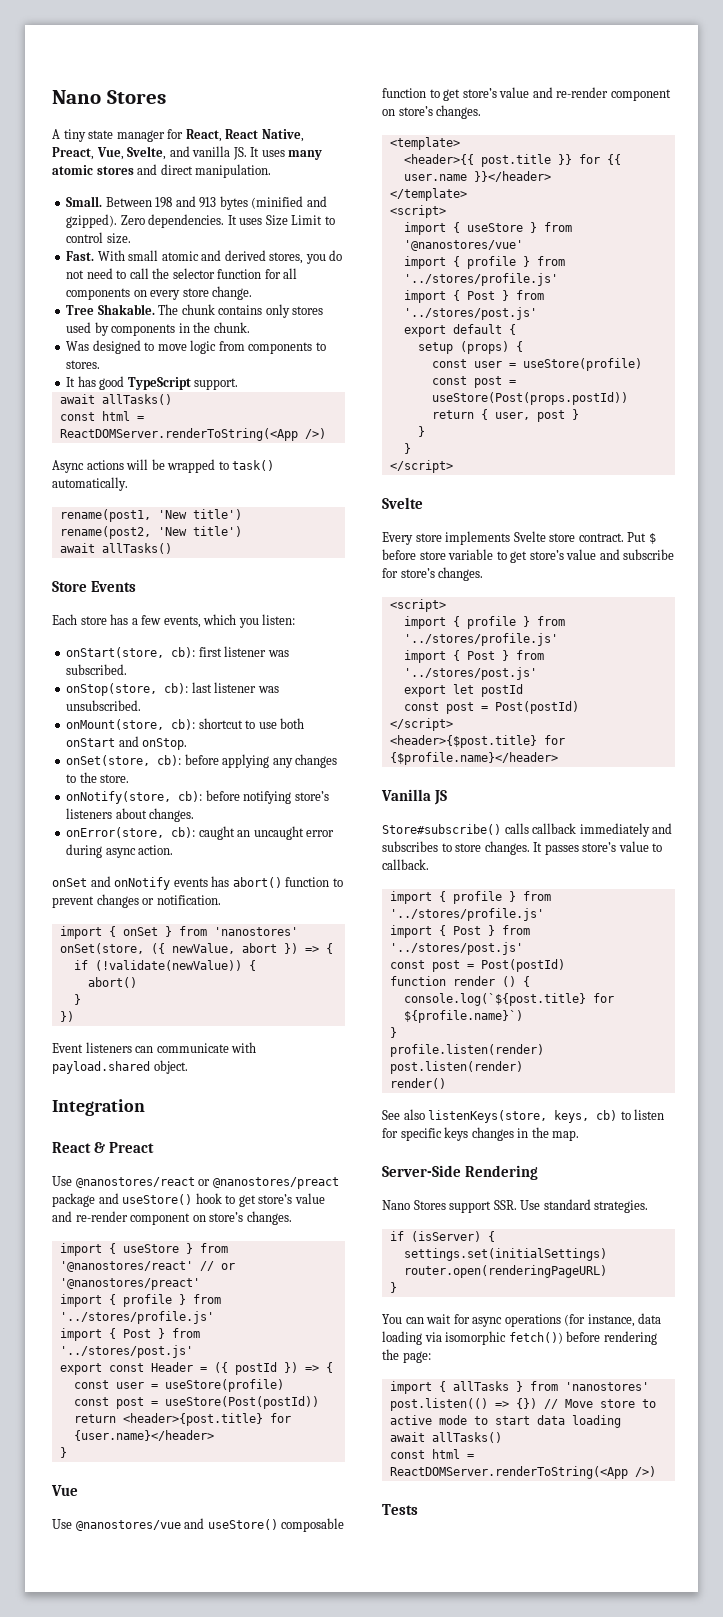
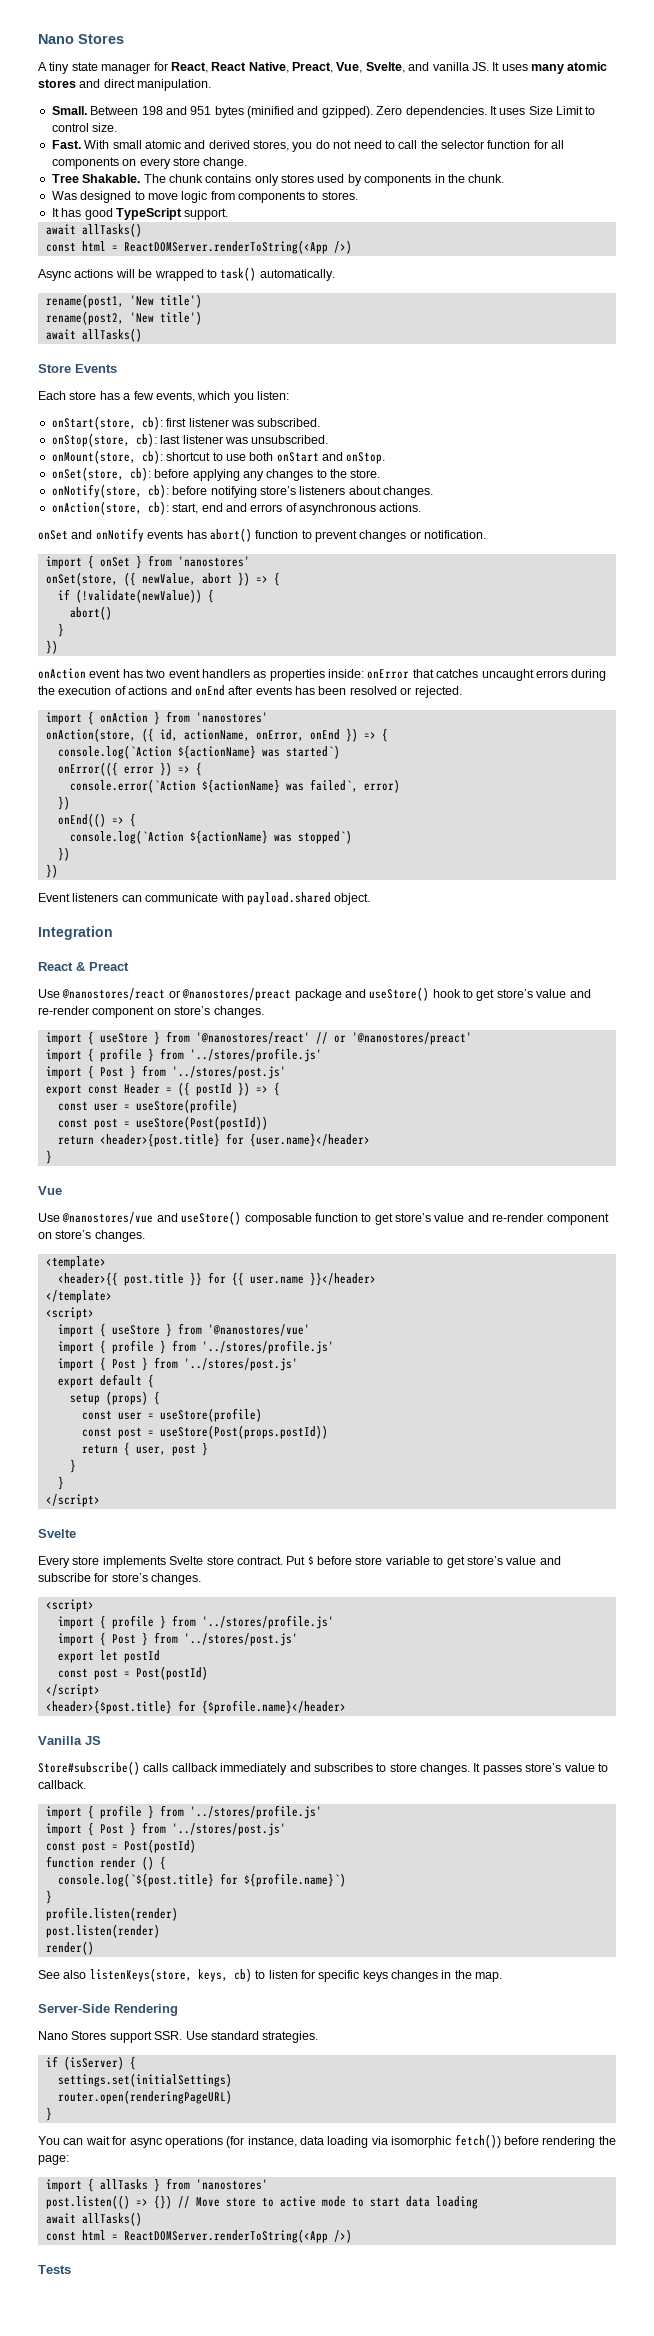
- Between 198 and 913 bytes (minified and gzipped).
+ Between 198 and 951 bytes (minified and gzipped).
- onError(store, cb): caught an uncaught error during async action.
+ onAction(store, cb): start, end and errors of asynchronous actions.
+ onAction event has two event handlers as properties inside: onError that catches uncaught errors during the execution of actions and onEnd after events has been resolved or rejected.
+ import { onAction } from 'nanostores'
+ onAction(store, ({ id, actionName, onError, onEnd }) => {
+ console.log(`Action ${actionName} was started`)
+ onError(({ error }) => {
+ console.error(`Action ${actionName} was failed`, error)
+ })
+ onEnd(() => {
+ console.log(`Action ${actionName} was stopped`)
+ })
+ })

